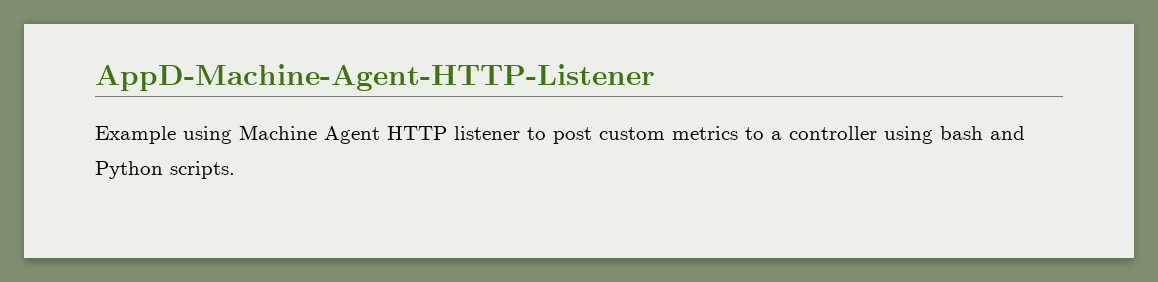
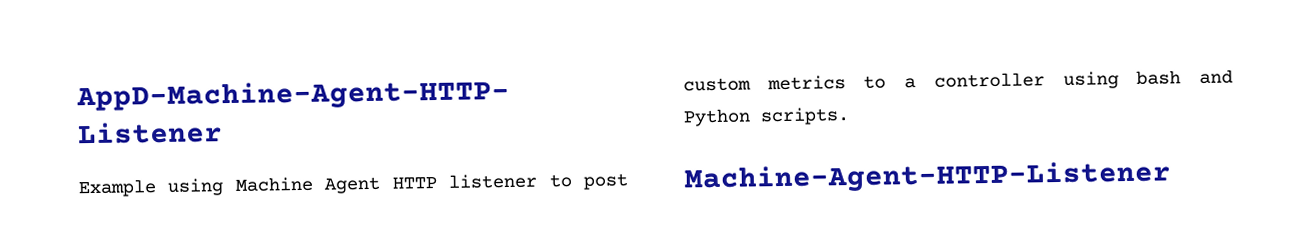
+ Machine-Agent-HTTP-Listener

